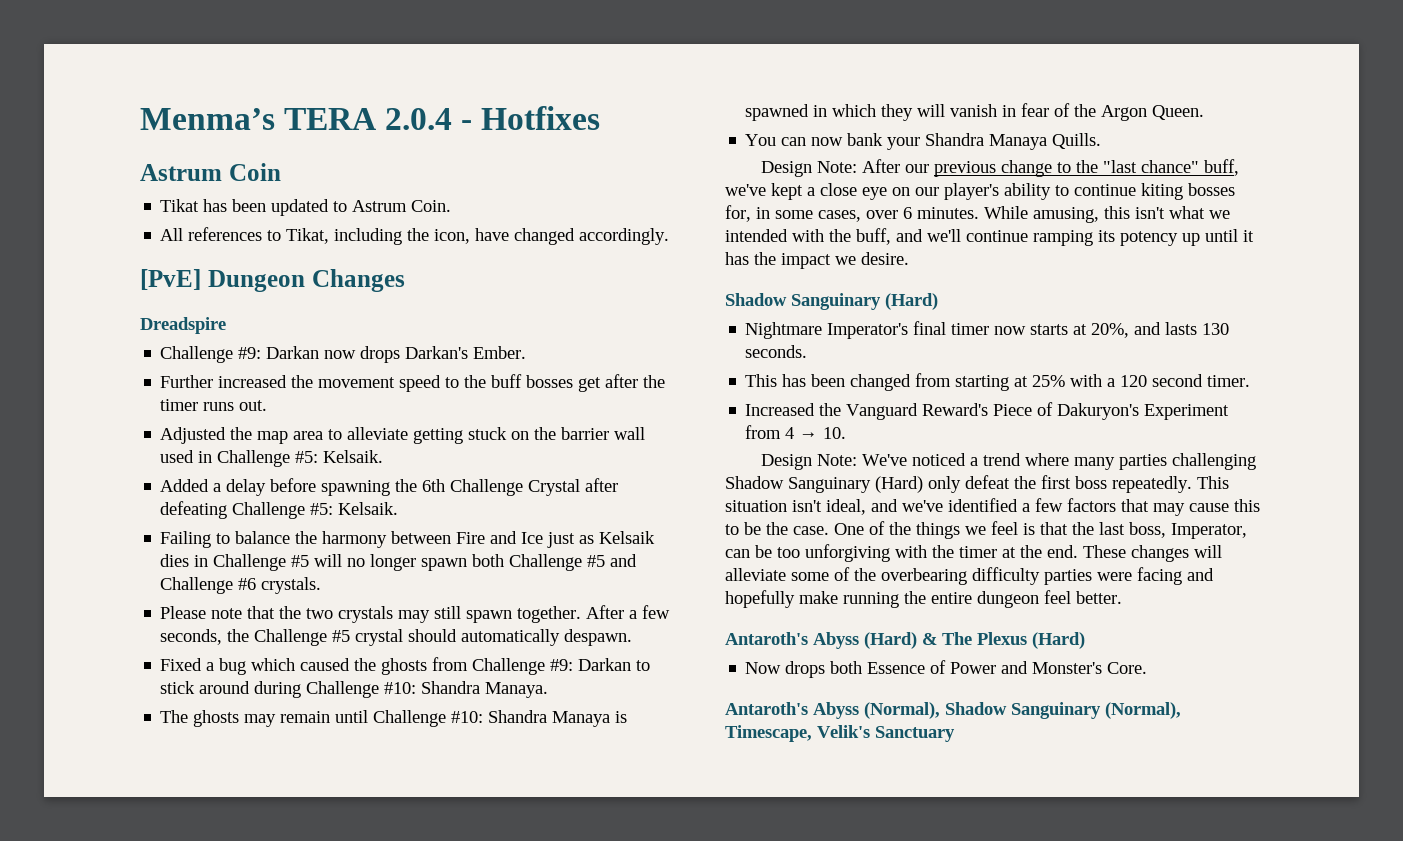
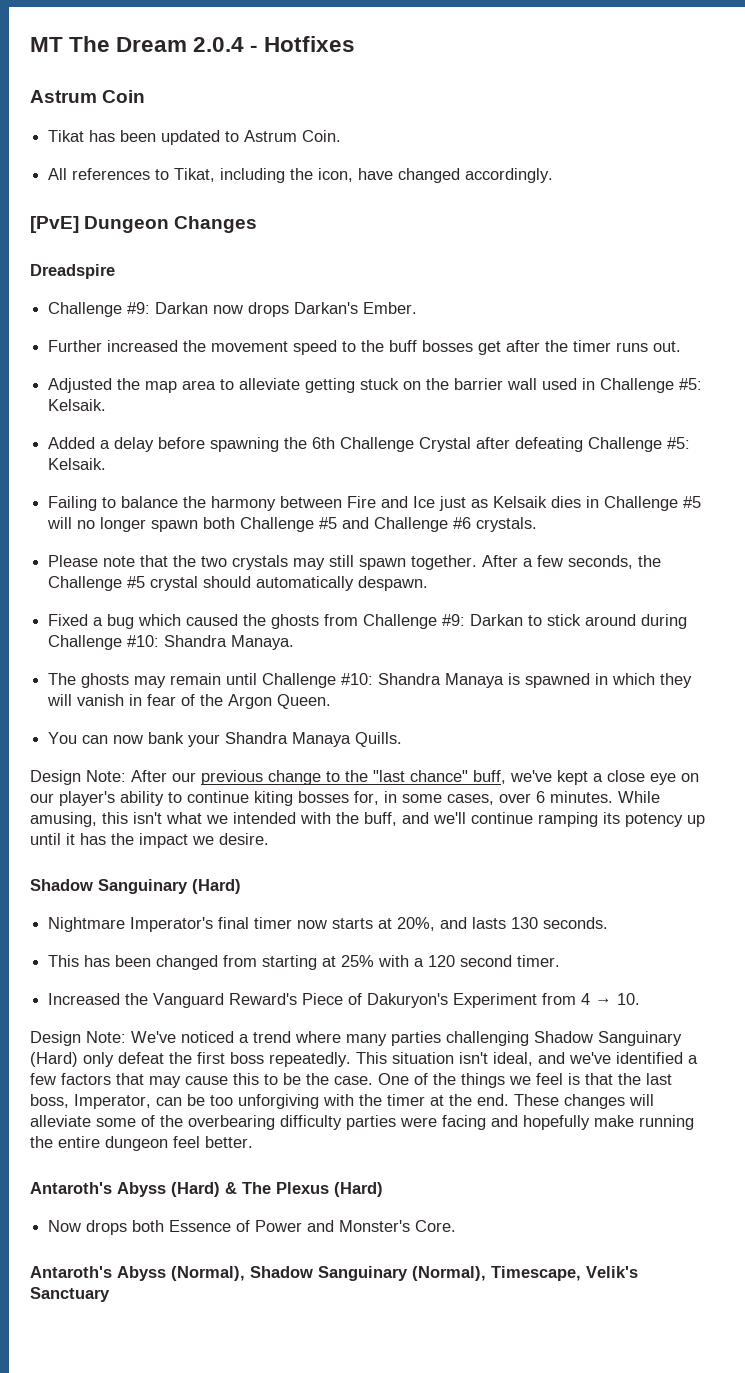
- Menma’s TERA 2.0.4 - Hotfixes
+ MT The Dream 2.0.4 - Hotfixes

